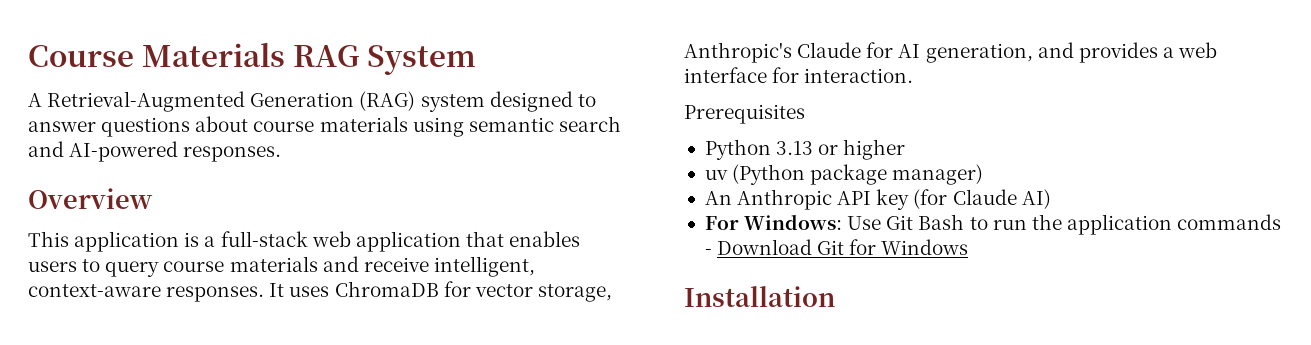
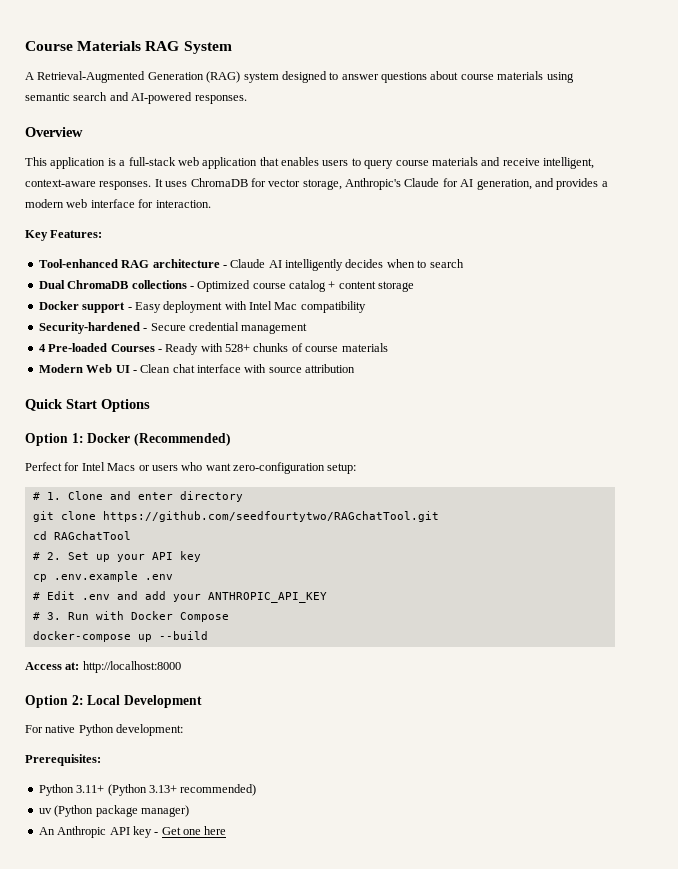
- It uses ChromaDB for vector storage, Anthropic's Claude for AI generation, and provides a web interface for interaction.
+ It uses ChromaDB for vector storage, Anthropic's Claude for AI generation, and provides a modern web interface for interaction.
- Prerequisites
- Python 3.13 or higher
+ Key Features:
+ Tool-enhanced RAG architecture - Claude AI intelligently decides when to search
+ Dual ChromaDB collections - Optimized course catalog + content storage
+ Docker support - Easy deployment with Intel Mac compatibility
+ Security-hardened - Secure credential management
+ 4 Pre-loaded Courses - Ready with 528+ chunks of course materials
+ Modern Web UI - Clean chat interface with source attribution
+ Quick Start Options
+ Option 1: Docker (Recommended)
+ Perfect for Intel Macs or users who want zero-configuration setup:
+ # 1. Clone and enter directory
+ git clone https://github.com/seedfourtytwo/RAGchatTool.git
+ cd RAGchatTool
+ # 2. Set up your API key
+ cp .env.example .env
+ # Edit .env and add your ANTHROPIC_API_KEY
+ # 3. Run with Docker Compose
+ docker-compose up --build
+ Access at: http://localhost:8000
+ Option 2: Local Development
+ For native Python development:
+ Prerequisites:
+ Python 3.11+ (Python 3.13+ recommended)
- An Anthropic API key (for Claude AI)
- For Windows: Use Git Bash to run the application commands - Download Git for Windows
- Installation
+ An Anthropic API key - Get one here

